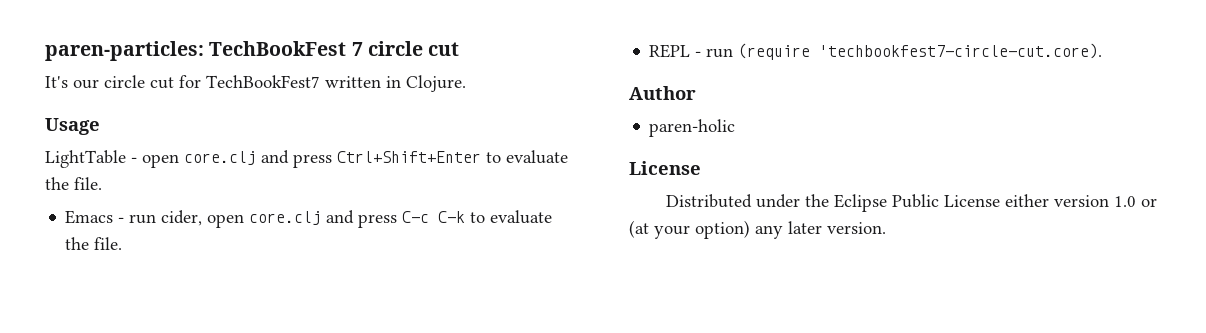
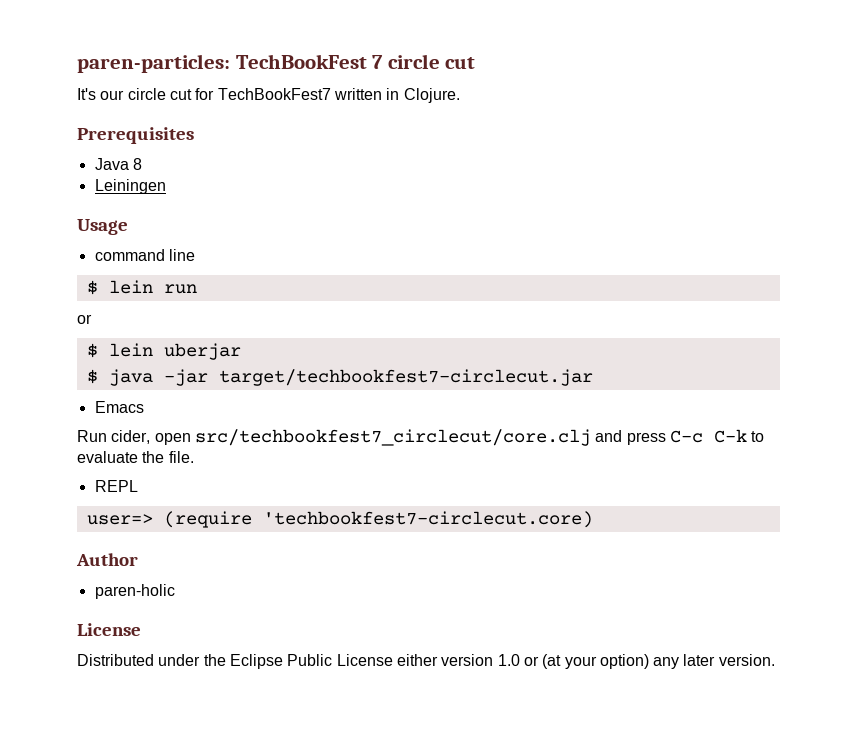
+ Prerequisites
+ Java 8
+ Leiningen
  Usage
- LightTable - open core.clj and press Ctrl+Shift+Enter to evaluate the file.
+ command line
+ $ lein run
+ or
+ $ lein uberjar
+ $ java -jar target/techbookfest7-circlecut.jar
- Emacs - run cider, open core.clj and press C-c C-k to evaluate the file.
+ Emacs
+ Run cider, open src/techbookfest7_circlecut/core.clj and press C-c C-k to evaluate the file.
- REPL - run (require 'techbookfest7-circle-cut.core).
+ REPL
+ user=> (require 'techbookfest7-circlecut.core)

